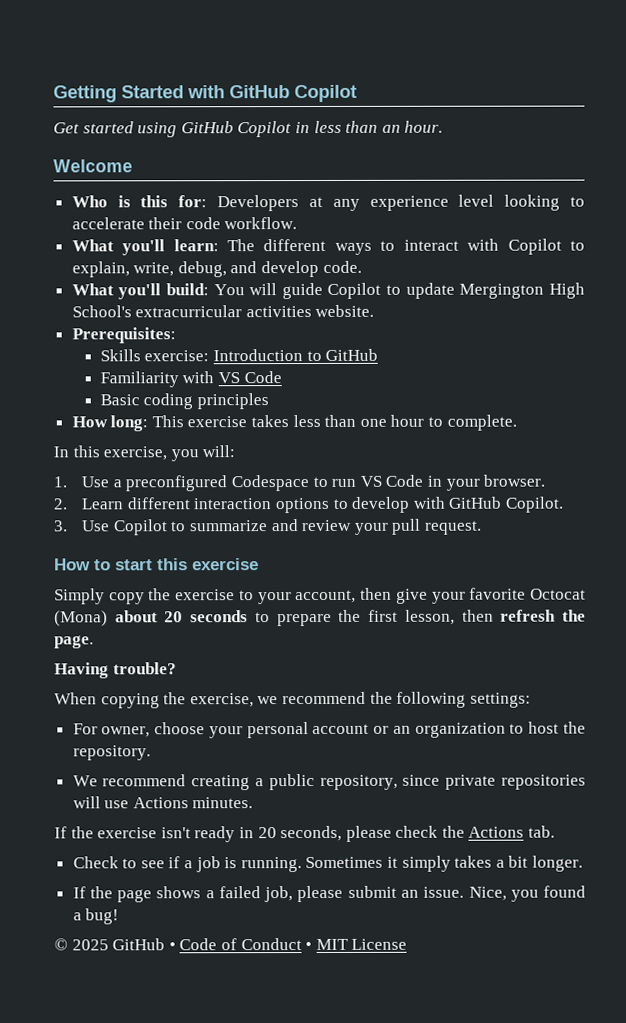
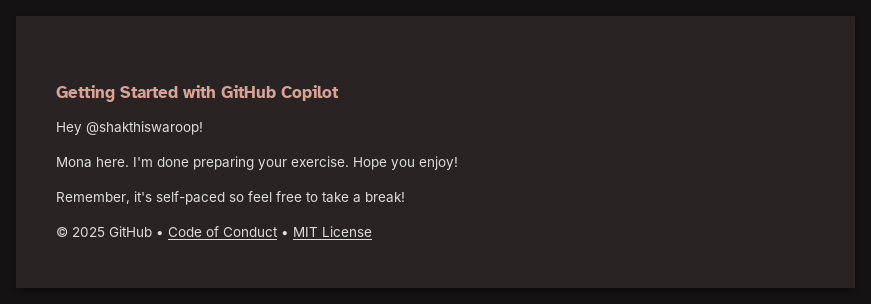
- Get started using GitHub Copilot in less than an hour.
- Welcome
- Who is this for: Developers at any experience level looking to accelerate their code workflow.
- What you'll learn: The different ways to interact with Copilot to explain, write, debug, and develop code.
- What you'll build: You will guide Copilot to update Mergington High School's extracurricular activities website.
- Prerequisites:
- Skills exercise: Introduction to GitHub
- Familiarity with VS Code
- Basic coding principles
- How long: This exercise takes less than one hour to complete.
- In this exercise, you will:
- 1. Use a preconfigured Codespace to run VS Code in your browser.
- 2. Learn different interaction options to develop with GitHub Copilot.
- 3. Use Copilot to summarize and review your pull request.
- How to start this exercise
- Simply copy the exercise to your account, then give your favorite Octocat (Mona) about 20 seconds to prepare the first lesson, then refresh the page.
- Having trouble?
- When copying the exercise, we recommend the following settings:
- For owner, choose your personal account or an organization to host the repository.
- We recommend creating a public repository, since private repositories will use Actions minutes.
- If the exercise isn't ready in 20 seconds, please check the Actions tab.
- Check to see if a job is running. Sometimes it simply takes a bit longer.
- If the page shows a failed job, please submit an issue. Nice, you found a bug!
+ Hey @shakthiswaroop!
+ Mona here. I'm done preparing your exercise. Hope you enjoy!
+ Remember, it's self-paced so feel free to take a break!

